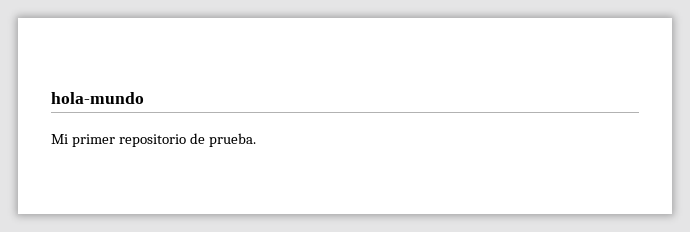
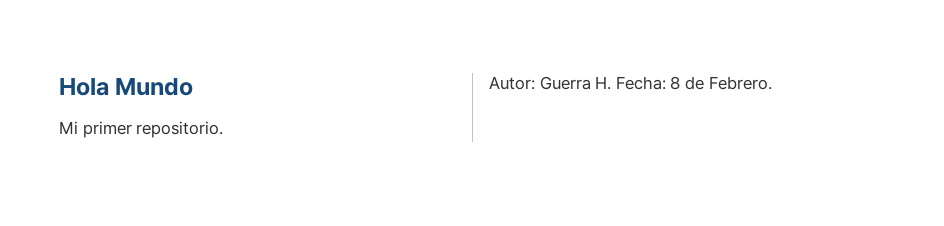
- hola-mundo
+ Hola Mundo
- Mi primer repositorio de prueba.
+ Mi primer repositorio.
+ Autor: Guerra H. Fecha: 8 de Febrero.

